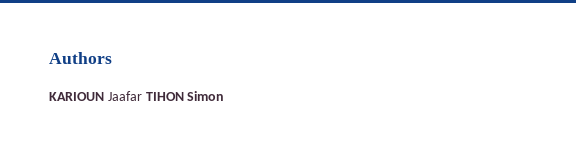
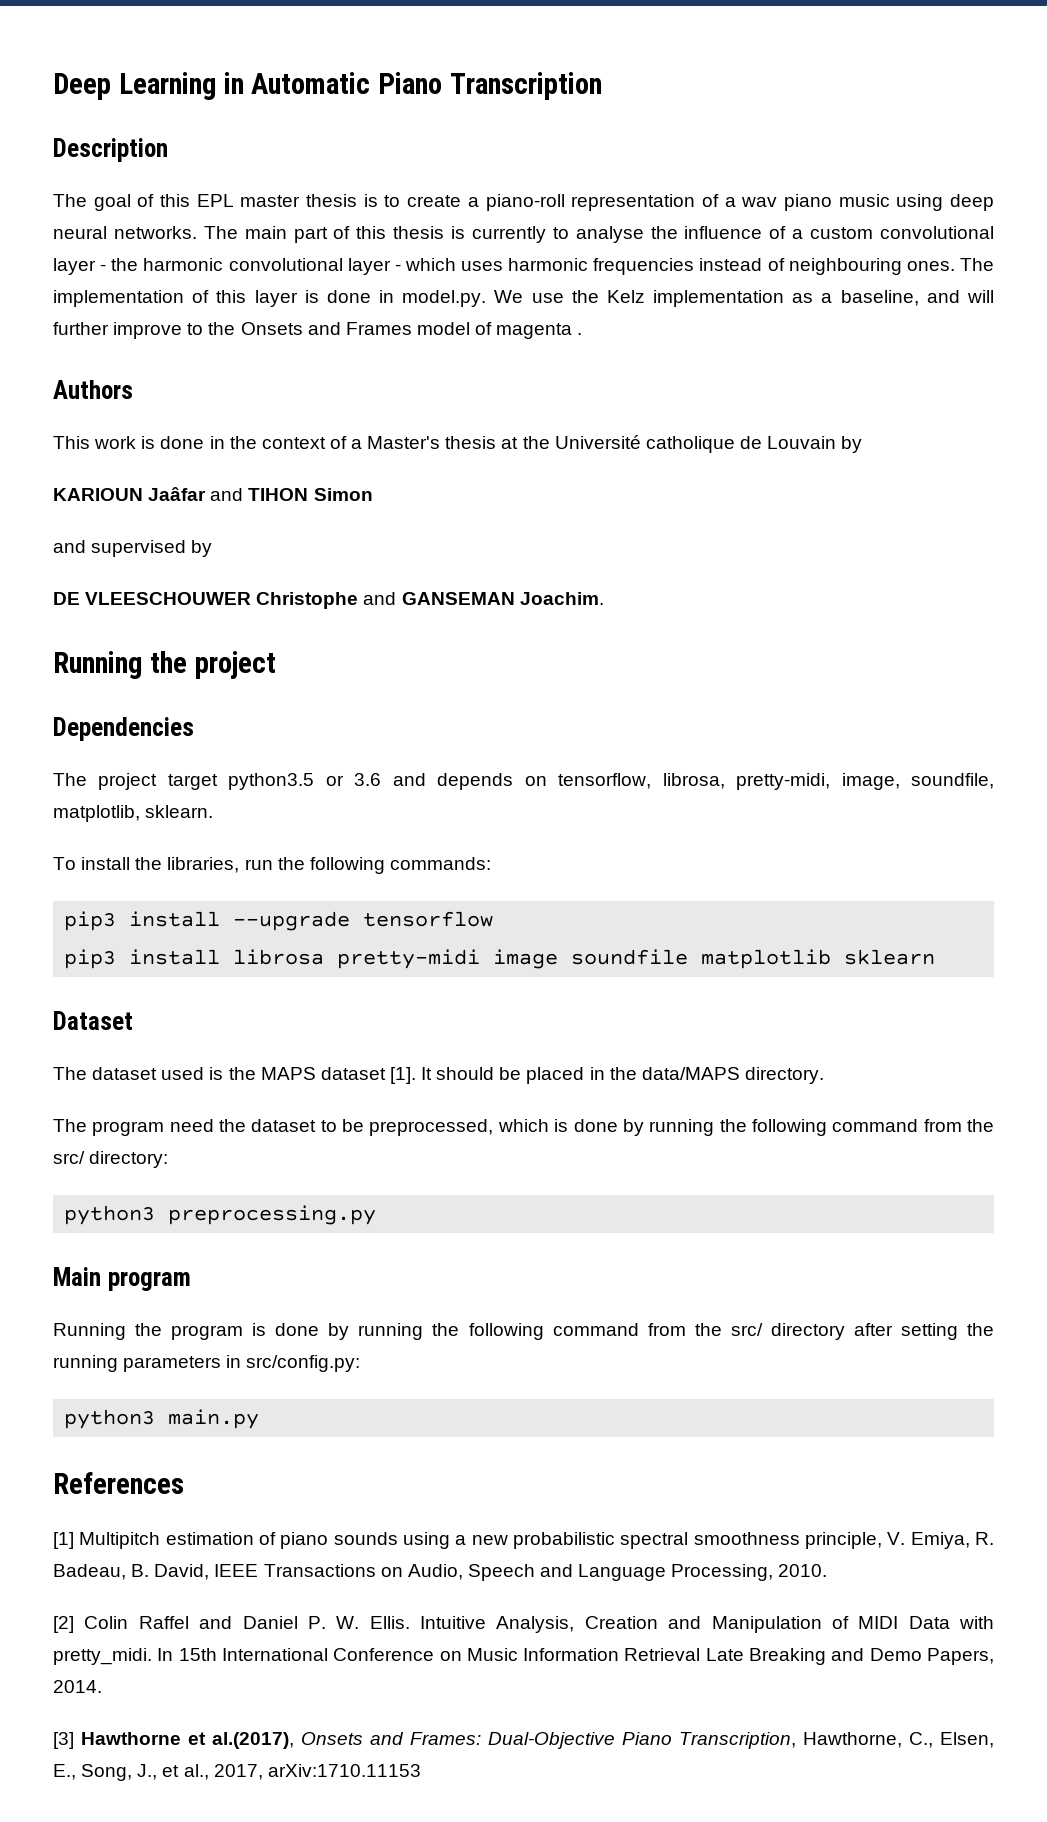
+ Deep Learning in Automatic Piano Transcription
+ Description
+ The goal of this EPL master thesis is to create a piano-roll representation of a wav piano music using deep neural networks. The main part of this thesis is currently to analyse the influence of a custom convolutional layer - the harmonic convolutional layer - which uses harmonic frequencies instead of neighbouring ones. The implementation of this layer is done in model.py. We use the Kelz implementation as a baseline, and will further improve to the Onsets and Frames model of magenta .
  Authors
+ This work is done in the context of a Master's thesis at the Université catholique de Louvain by
- KARIOUN Jaafar TIHON Simon
+ KARIOUN Jaâfar and TIHON Simon
+ and supervised by
+ DE VLEESCHOUWER Christophe and GANSEMAN Joachim.
+ Running the project
+ Dependencies
+ The project target python3.5 or 3.6 and depends on tensorflow, librosa, pretty-midi, image, soundfile, matplotlib, sklearn.
+ To install the libraries, run the following commands:
+ pip3 install --upgrade tensorflow
+ pip3 install librosa pretty-midi image soundfile matplotlib sklearn
+ Dataset
+ The dataset used is the MAPS dataset [1]. It should be placed in the data/MAPS directory.
+ The program need the dataset to be preprocessed, which is done by running the following command from the src/ directory:
+ python3 preprocessing.py
+ Main program
+ Running the program is done by running the following command from the src/ directory after setting the running parameters in src/config.py:
+ python3 main.py
+ References
+ [1] Multipitch estimation of piano sounds using a new probabilistic spectral smoothness principle, V. Emiya, R. Badeau, B. David, IEEE Transactions on Audio, Speech and Language Processing, 2010.
+ [2] Colin Raffel and Daniel P. W. Ellis. Intuitive Analysis, Creation and Manipulation of MIDI Data with pretty_midi. In 15th International Conference on Music Information Retrieval Late Breaking and Demo Papers, 2014.
+ [3] Hawthorne et al.(2017), Onsets and Frames: Dual-Objective Piano Transcription, Hawthorne, C., Elsen, E., Song, J., et al., 2017, arXiv:1710.11153

